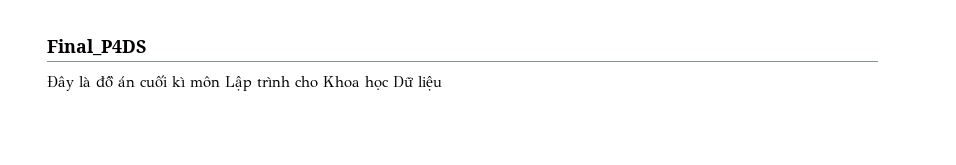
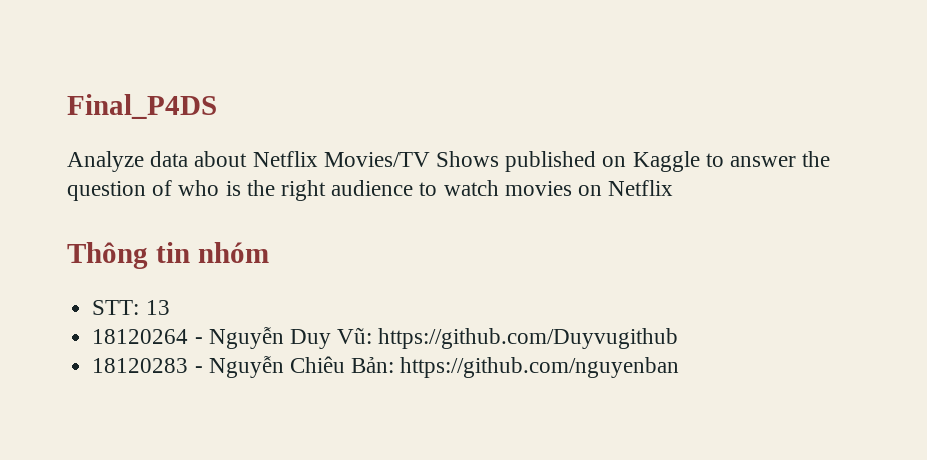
- Đây là đồ án cuối kì môn Lập trình cho Khoa học Dữ liệu
+ Analyze data about Netflix Movies/TV Shows published on Kaggle to answer the question of who is the right audience to watch movies on Netflix
+ Thông tin nhóm
+ STT: 13
+ 18120264 - Nguyễn Duy Vũ: https://github.com/Duyvugithub
+ 18120283 - Nguyễn Chiêu Bản: https://github.com/nguyenban

